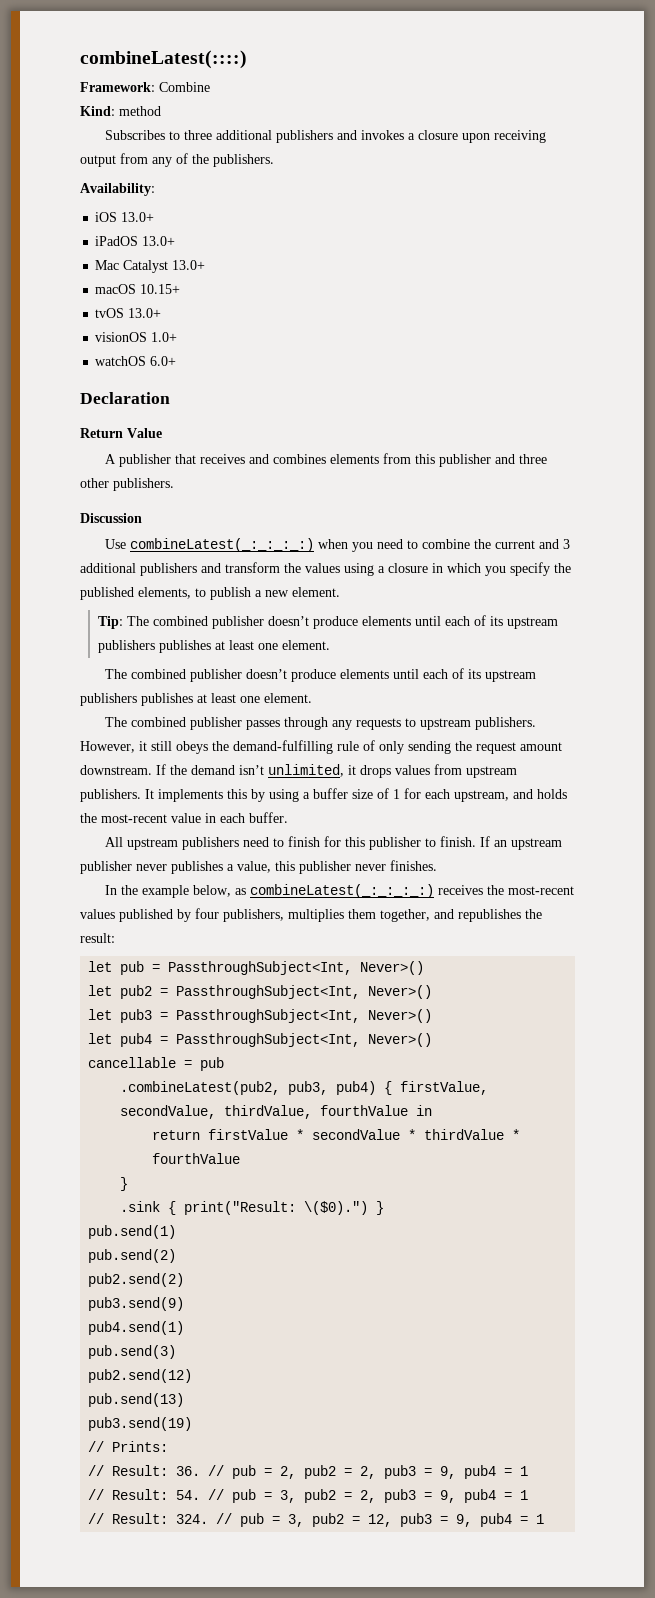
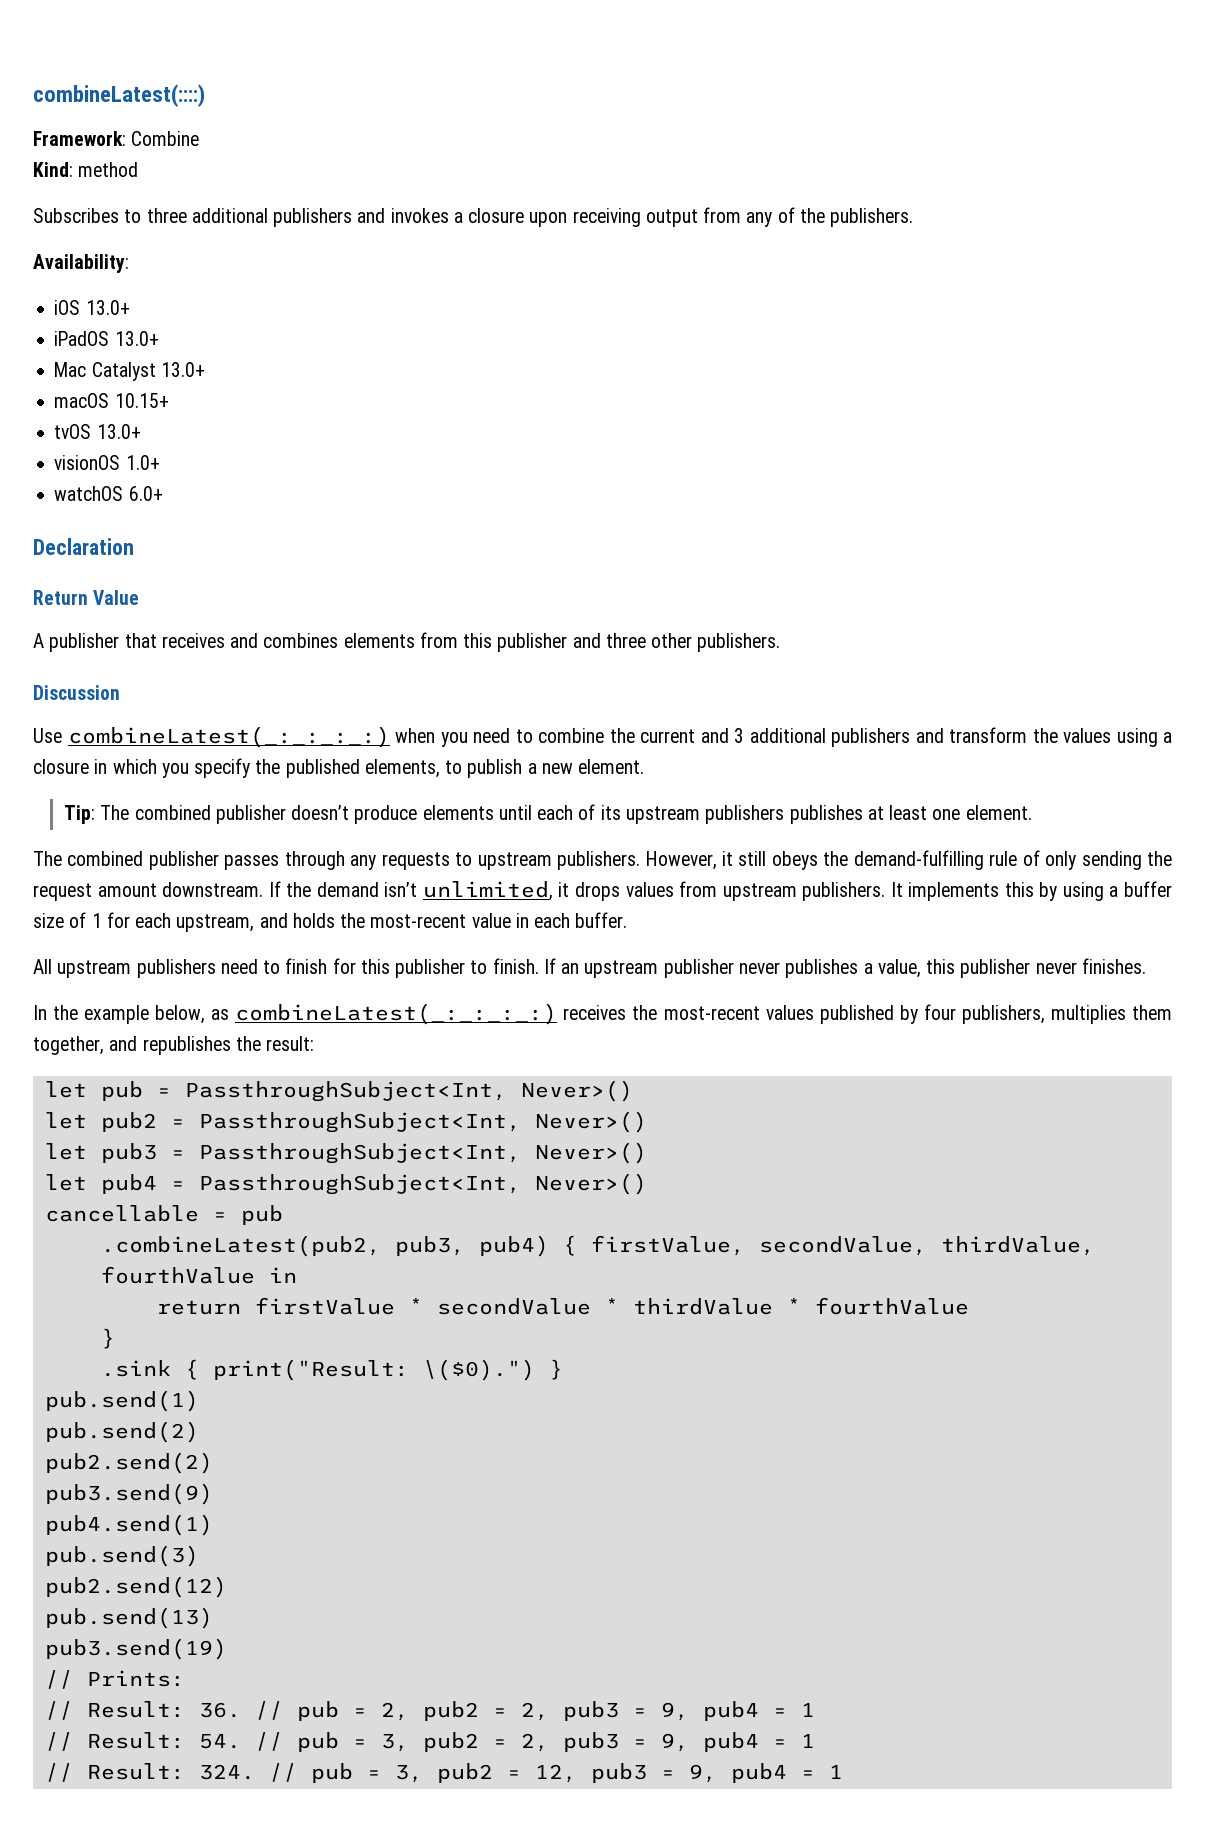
  Tip: The combined publisher doesn’t produce elements until each of its upstream publishers publishes at least one element.
- The combined publisher doesn’t produce elements until each of its upstream publishers publishes at least one element.

